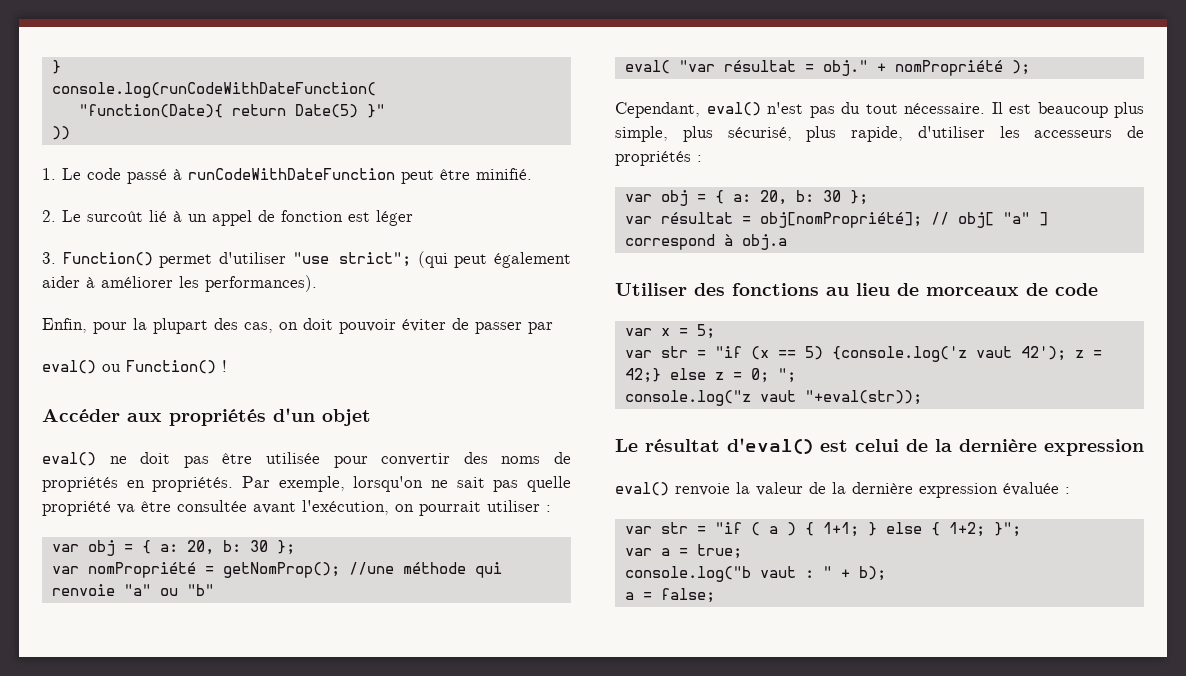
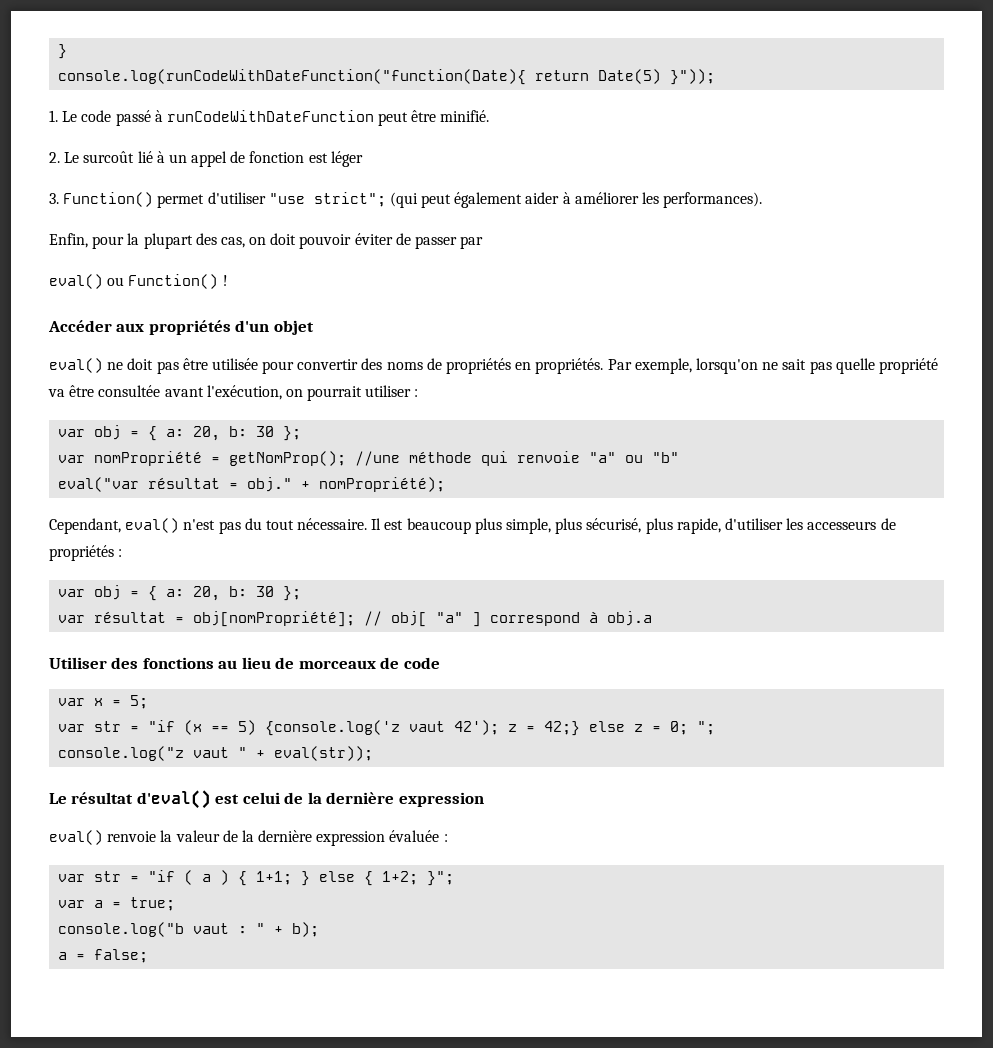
- console.log(runCodeWithDateFunction(
- "function(Date){ return Date(5) }"
- ))
+ console.log(runCodeWithDateFunction("function(Date){ return Date(5) }"));
- eval( "var résultat = obj."
+ eval("var résultat = obj."
- + nomPropriété );
+ + nomPropriété);
- console.log("z vaut "+eval(str));
+ console.log("z vaut " + eval(str));

